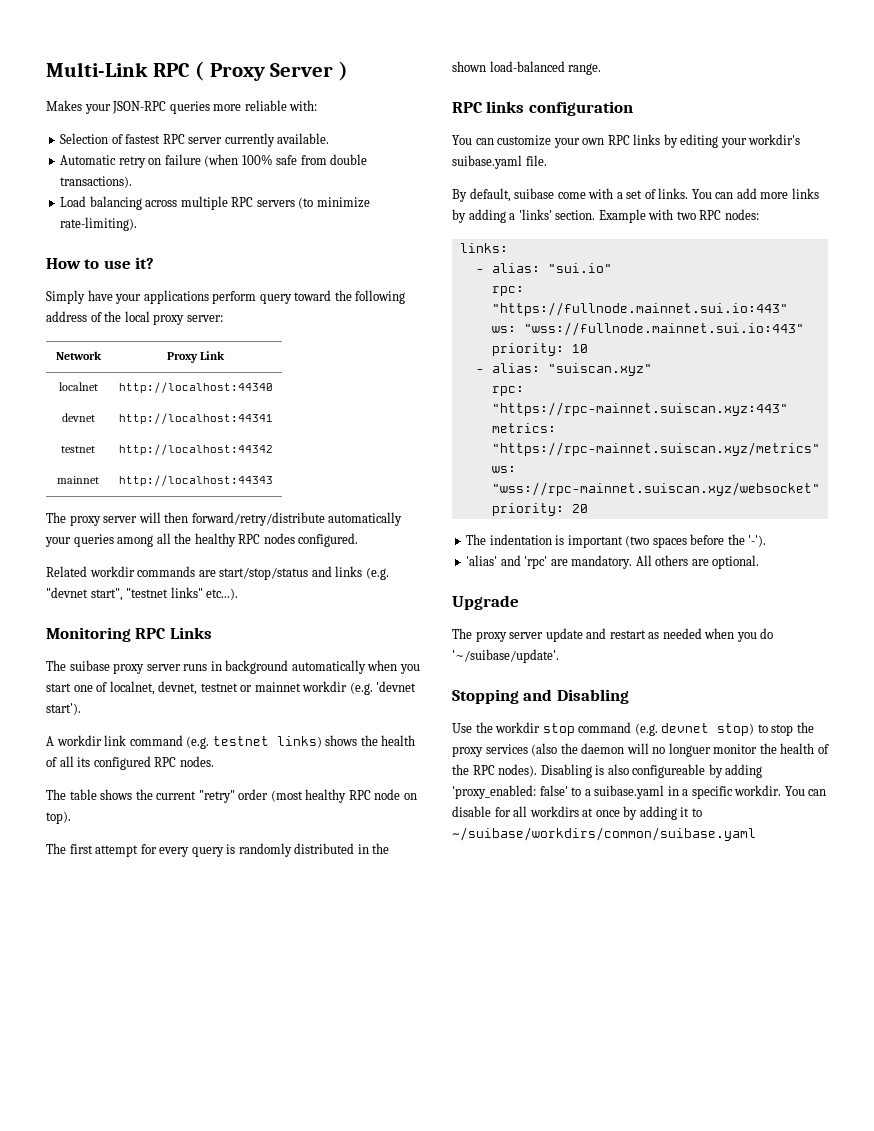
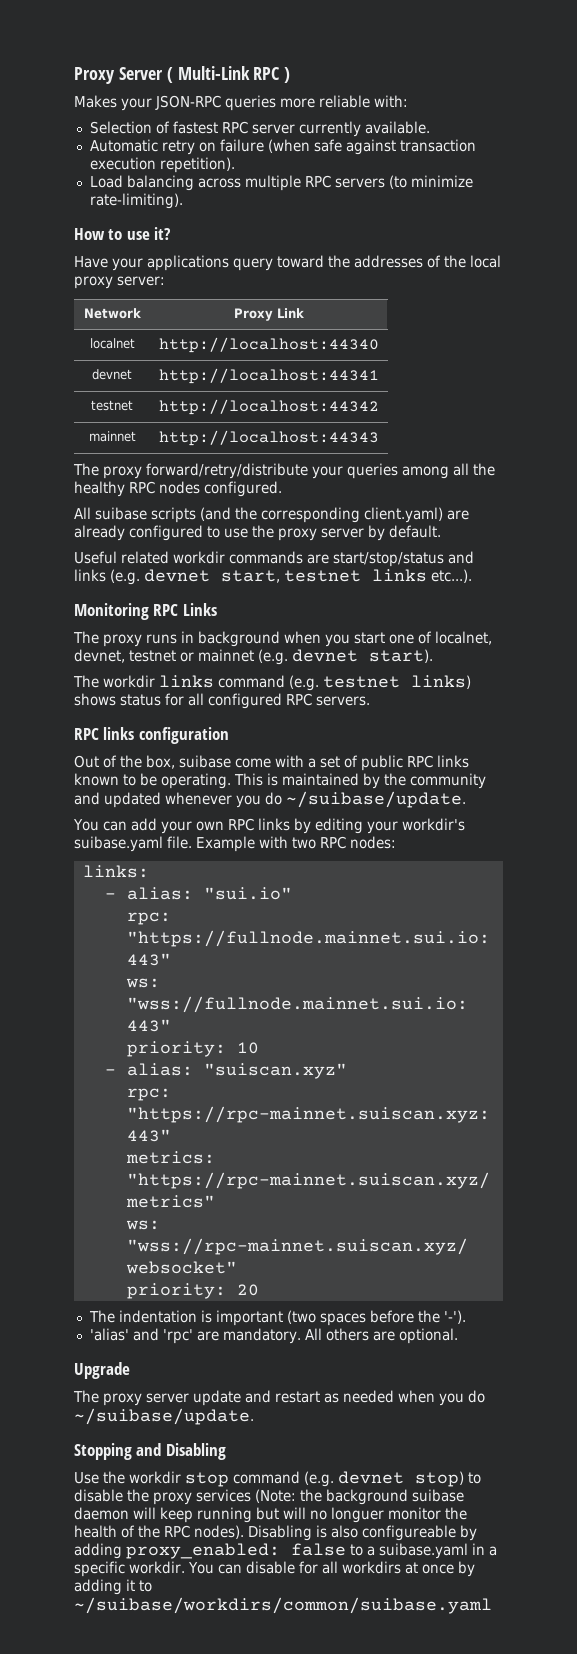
- Multi-Link RPC ( Proxy Server )
+ Proxy Server ( Multi-Link RPC )
- Automatic retry on failure (when 100% safe from double transactions).
+ Automatic retry on failure (when safe against transaction execution repetition).
- Simply have your applications perform query toward the following address of the local proxy server:
+ Have your applications query toward the addresses of the local proxy server:
- The proxy server will then forward/retry/distribute automatically your queries among all the healthy RPC nodes configured.
+ The proxy forward/retry/distribute your queries among all the healthy RPC nodes configured.
- Related workdir commands are start/stop/status and links (e.g. "devnet start", "testnet links" etc...).
+ All suibase scripts (and the corresponding client.yaml) are already configured to use the proxy server by default.
+ Useful related workdir commands are start/stop/status and links (e.g. devnet start, testnet links etc...).
- The suibase proxy server runs in background automatically when you start one of localnet, devnet, testnet or mainnet workdir (e.g. 'devnet start').
- A workdir link command (e.g. testnet links) shows the health of all its configured RPC nodes.
- The table shows the current "retry" order (most healthy RPC node on top).
- The first attempt for every query is randomly distributed in the shown load-balanced range.
+ The proxy runs in background when you start one of localnet, devnet, testnet or mainnet (e.g. devnet start).
+ The workdir links command (e.g. testnet links) shows status for all configured RPC servers.
  RPC links configuration
- You can customize your own RPC links by editing your workdir's suibase.yaml file.
- By default, suibase come with a set of links. You can add more links by adding a 'links' section.
+ Out of the box, suibase come with a set of public RPC links known to be operating. This is maintained by the community and updated whenever you do ~/suibase/update.
+ You can add your own RPC links by editing your workdir's suibase.yaml file.
- The proxy server update and restart as needed when you do '~/suibase/update'.
+ The proxy server update and restart as needed when you do ~/suibase/update.
- Use the workdir stop command (e.g. devnet stop) to stop the proxy services (also the daemon will no longuer monitor the health of the RPC nodes).
+ Use the workdir stop command (e.g. devnet stop) to disable the proxy services (Note: the background suibase daemon will keep running but will no longuer monitor the health of the RPC nodes).
- Disabling is also configureable by adding 'proxy_enabled: false' to a suibase.yaml in a specific workdir.
+ Disabling is also configureable by adding proxy_enabled: false to a suibase.yaml in a specific workdir.

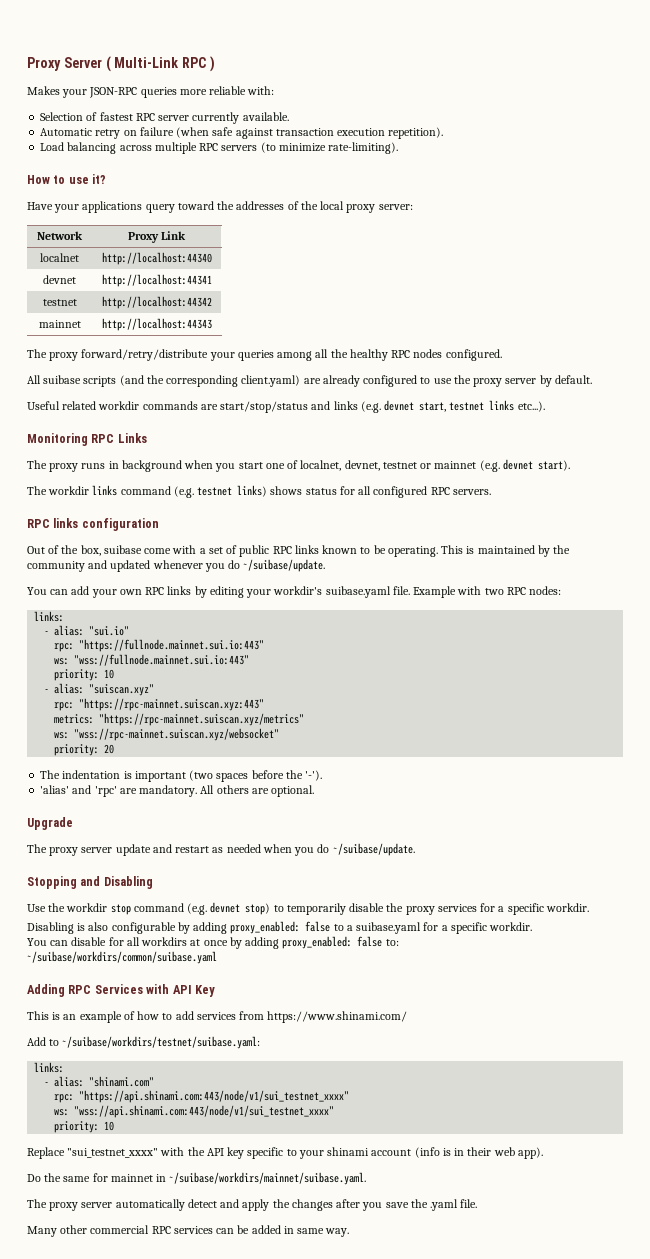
- Use the workdir stop command (e.g. devnet stop) to disable the proxy services (Note: the background suibase daemon will keep running but will no longuer monitor the health of the RPC nodes). Disabling is also configureable by adding proxy_enabled: false to a suibase.yaml in a specific workdir. You can disable for all workdirs at once by adding it to ~/suibase/workdirs/common/suibase.yaml
+ Use the workdir stop command (e.g. devnet stop) to temporarily disable the proxy services for a specific workdir.
+ Disabling is also configurable by adding proxy_enabled: false to a suibase.yaml for a specific workdir.
+ You can disable for all workdirs at once by adding proxy_enabled: false to:
+ ~/suibase/workdirs/common/suibase.yaml
+ Adding RPC Services with API Key
+ This is an example of how to add services from https://www.shinami.com/
+ Add to ~/suibase/workdirs/testnet/suibase.yaml:
+ links:
+ - alias: "shinami.com"
+ rpc: "https://api.shinami.com:443/node/v1/sui_testnet_xxxx"
+ ws: "wss://api.shinami.com:443/node/v1/sui_testnet_xxxx"
+ priority: 10
+ Replace "sui_testnet_xxxx" with the API key specific to your shinami account (info is in their web app).
+ Do the same for mainnet in ~/suibase/workdirs/mainnet/suibase.yaml.
+ The proxy server automatically detect and apply the changes after you save the .yaml file.
+ Many other commercial RPC services can be added in same way.

